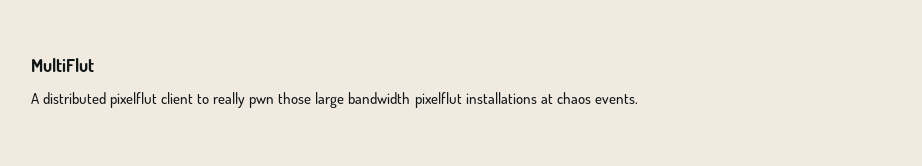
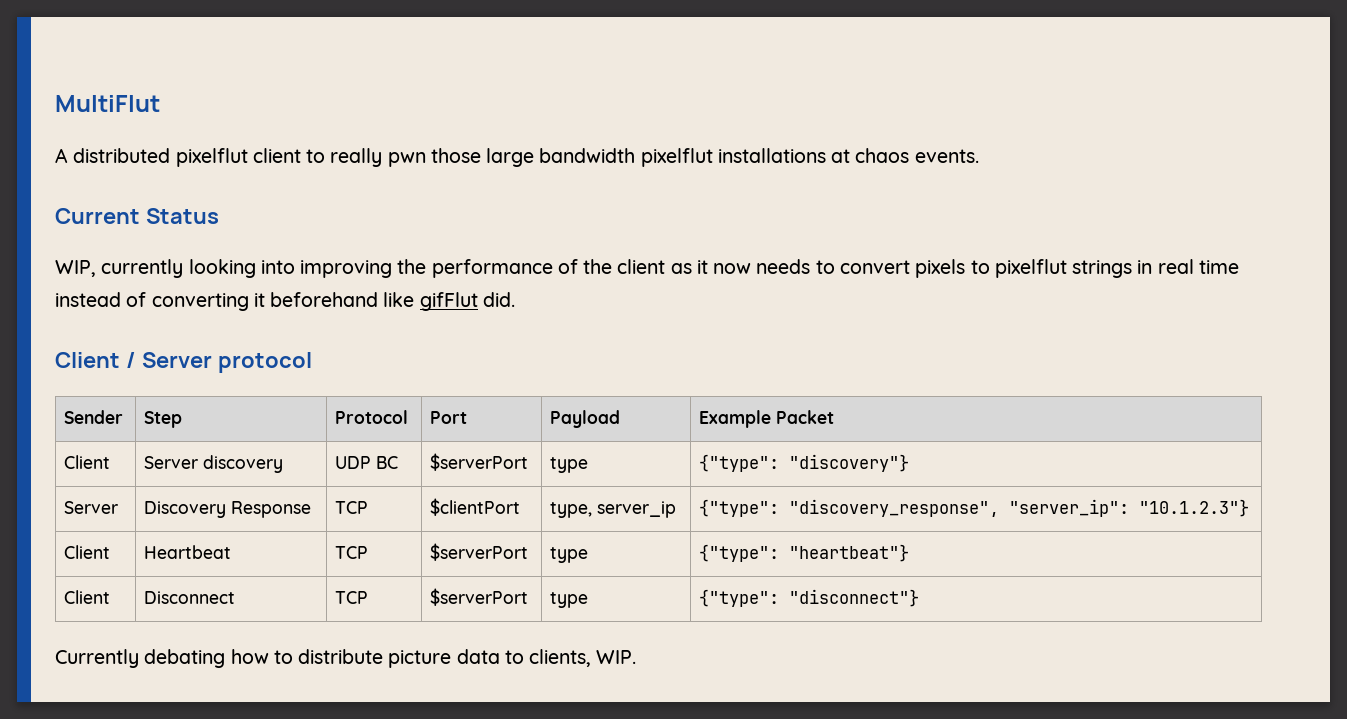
+ Current Status
+ WIP, currently looking into improving the performance of the client as it now needs to convert pixels to pixelflut strings in real time instead of converting it beforehand like gifFlut did.
+ Client / Server protocol
+ Sender | Step | Protocol | Port | Payload | Example Packet
+ Client | Server discovery | UDP BC | $serverPort | type | {"type": "discovery"}
+ Server | Discovery Response | TCP | $clientPort | type, server_ip | {"type": "discovery_response", "server_ip": "10.1.2.3"}
+ Client | Heartbeat | TCP | $serverPort | type | {"type": "heartbeat"}
+ Client | Disconnect | TCP | $serverPort | type | {"type": "disconnect"}
+ Currently debating how to distribute picture data to clients, WIP.

